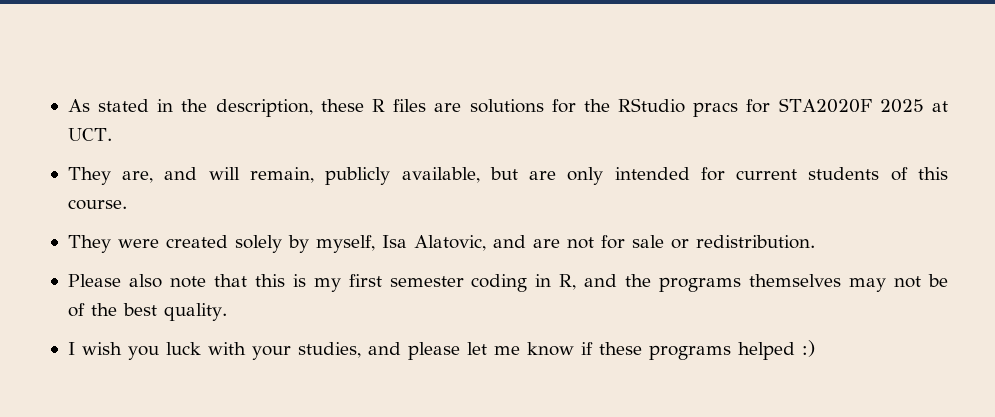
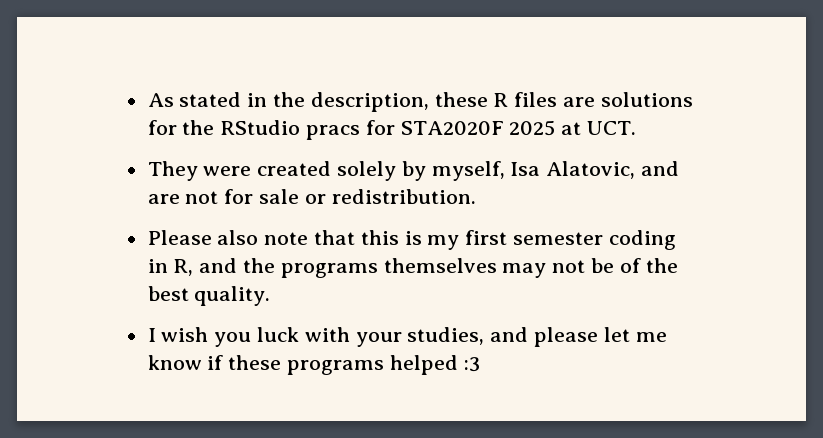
- They are, and will remain, publicly available, but are only intended for current students of this course.
- I wish you luck with your studies, and please let me know if these programs helped :)
+ I wish you luck with your studies, and please let me know if these programs helped :3

